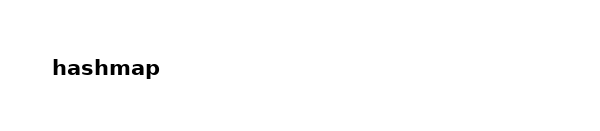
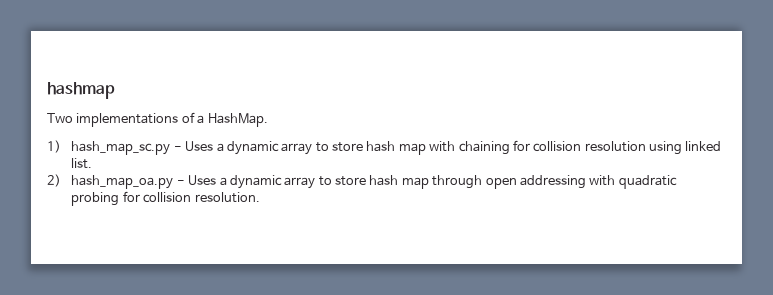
+ Two implementations of a HashMap.
+ 1) hash_map_sc.py - Uses a dynamic array to store hash map with chaining for collision resolution using linked list.
+ 2) hash_map_oa.py - Uses a dynamic array to store hash map through open addressing with quadratic probing for collision resolution.

